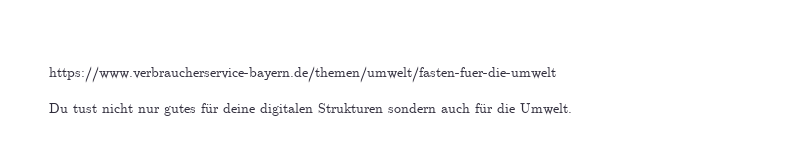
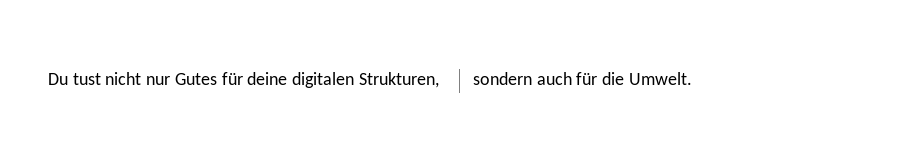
- https://www.verbraucherservice-bayern.de/themen/umwelt/fasten-fuer-die-umwelt
- Du tust nicht nur gutes für deine digitalen Strukturen sondern auch für die Umwelt.
+ Du tust nicht nur Gutes für deine digitalen Strukturen, sondern auch für die Umwelt.

